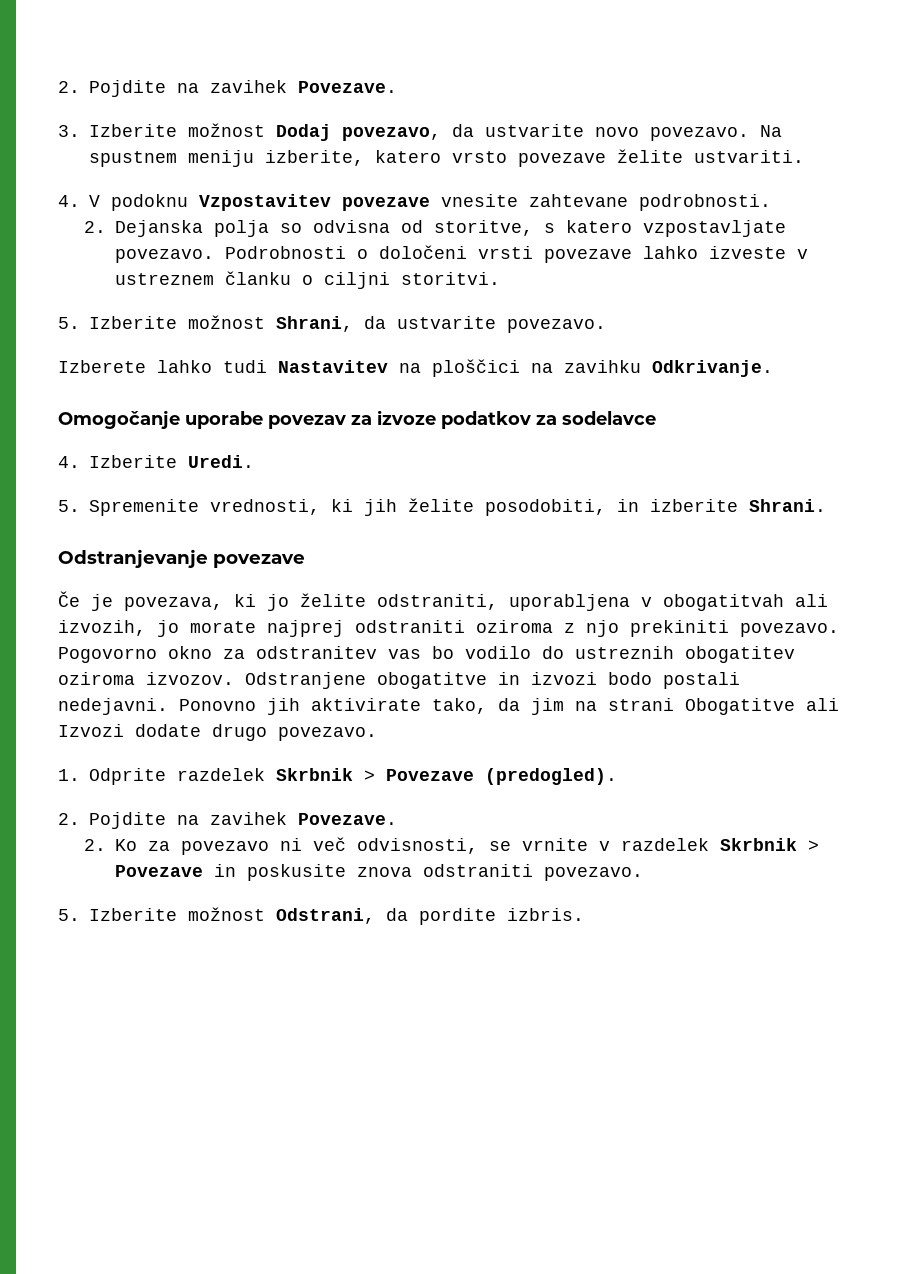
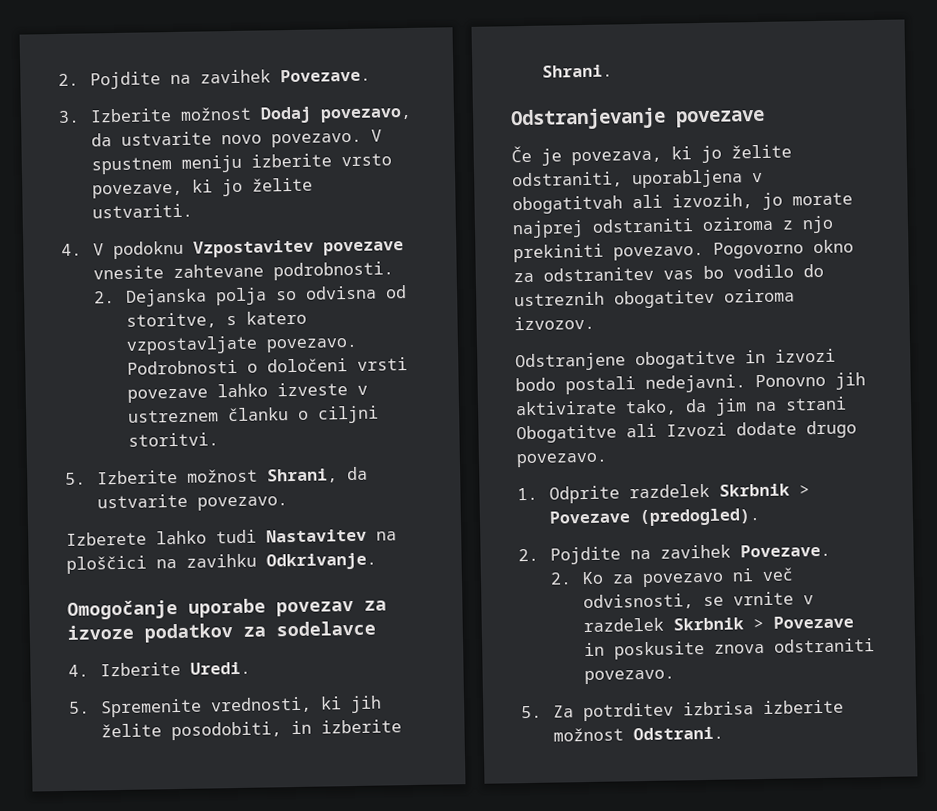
- Na spustnem meniju izberite, katero vrsto povezave želite ustvariti.
+ V spustnem meniju izberite vrsto povezave, ki jo želite ustvariti.
- Pogovorno okno za odstranitev vas bo vodilo do ustreznih obogatitev oziroma izvozov. Odstranjene obogatitve in izvozi bodo postali nedejavni.
+ Pogovorno okno za odstranitev vas bo vodilo do ustreznih obogatitev oziroma izvozov.
+ Odstranjene obogatitve in izvozi bodo postali nedejavni.
- 5. Izberite možnost Odstrani, da pordite izbris.
+ 5. Za potrditev izbrisa izberite možnost Odstrani.

